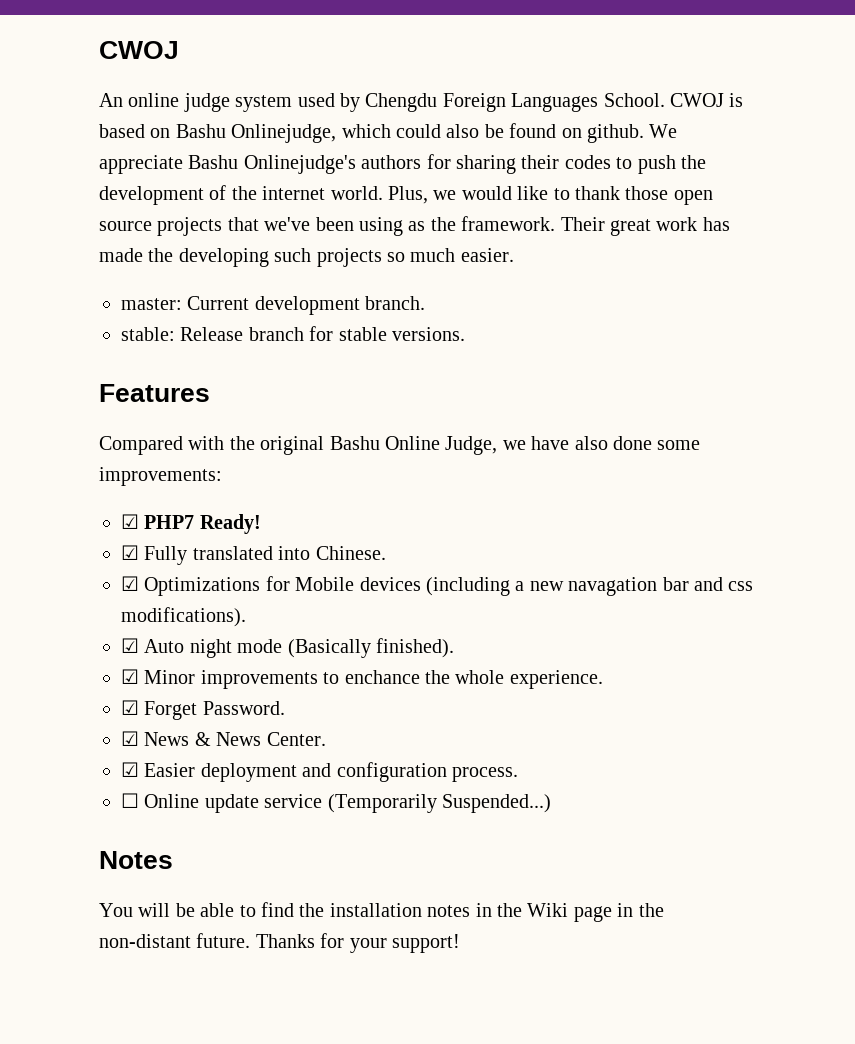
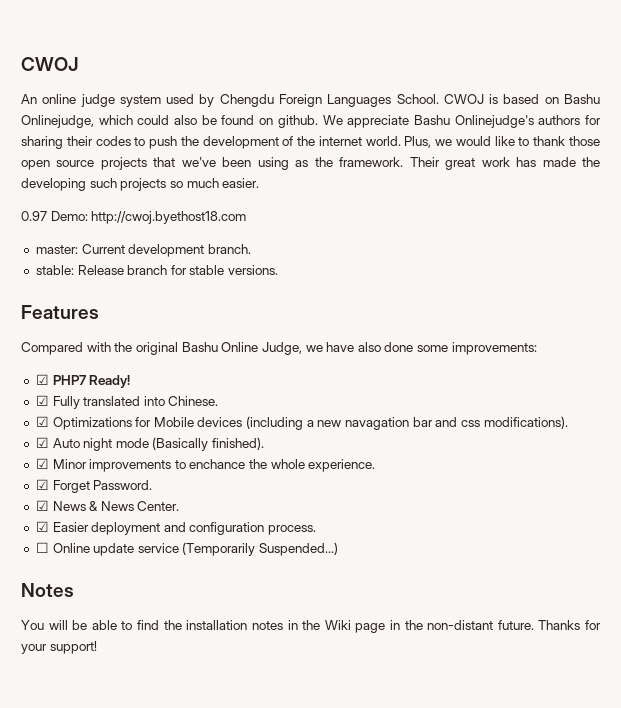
+ 0.97 Demo: http://cwoj.byethost18.com

